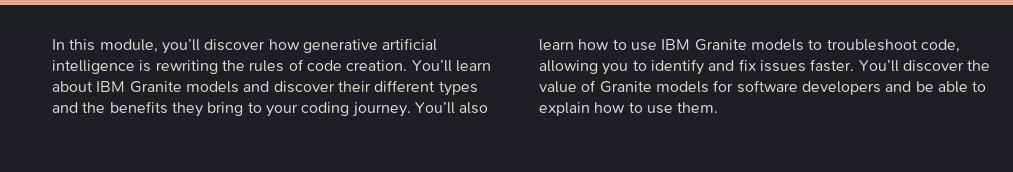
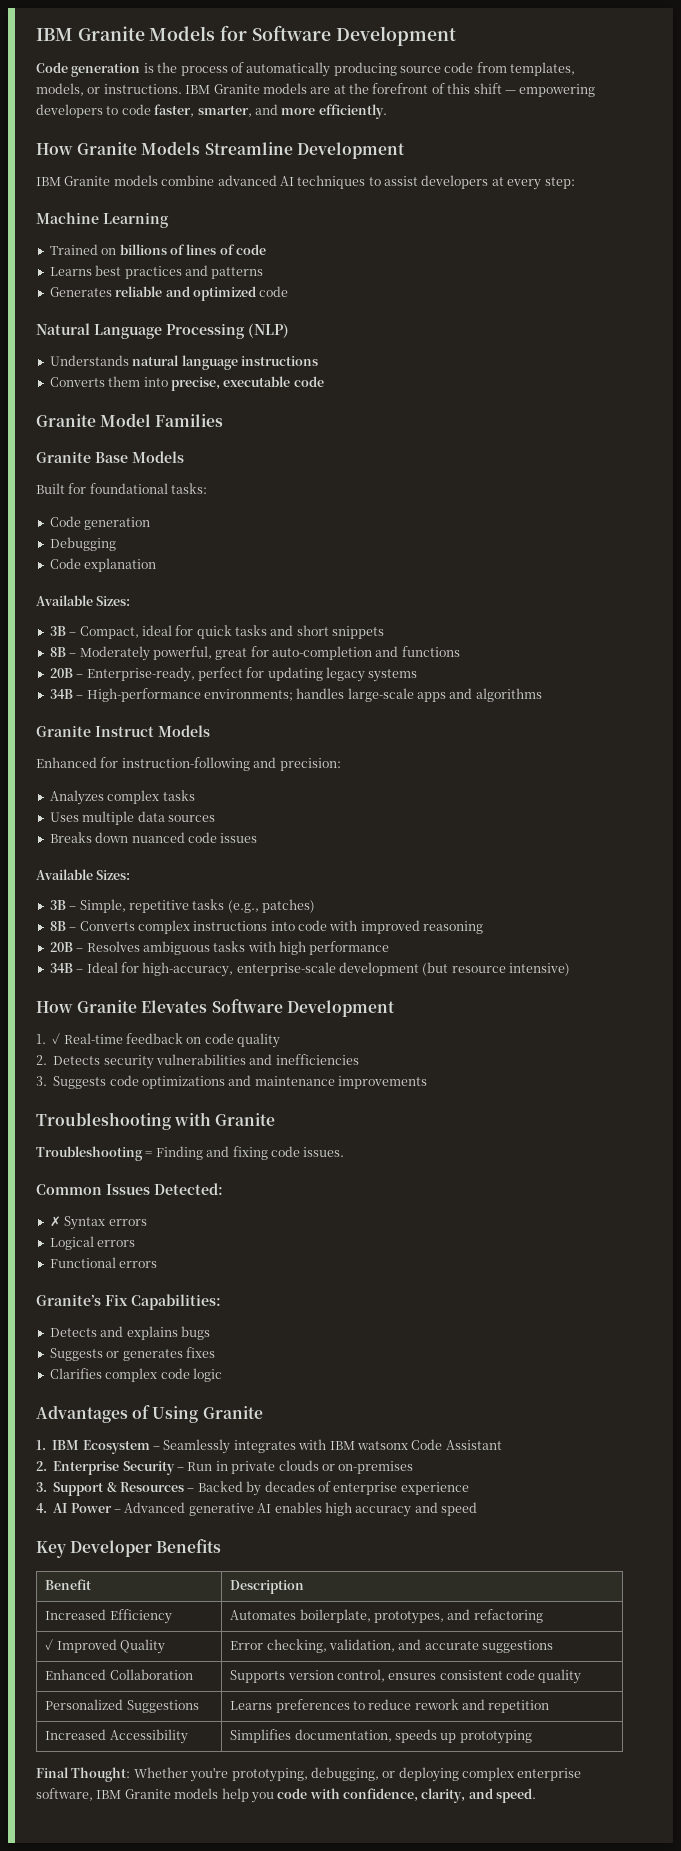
- In this module, you’ll discover how generative artificial intelligence is rewriting the rules of code creation. You’ll learn about IBM Granite models and discover their different types and the benefits they bring to your coding journey. You’ll also learn how to use IBM Granite models to troubleshoot code, allowing you to identify and fix issues faster. You’ll discover the value of Granite models for software developers and be able to explain how to use them.
+ IBM Granite Models for Software Development
+ Code generation is the process of automatically producing source code from templates, models, or instructions. IBM Granite models are at the forefront of this shift — empowering developers to code faster, smarter, and more efficiently.
+ How Granite Models Streamline Development
+ IBM Granite models combine advanced AI techniques to assist developers at every step:
+ Machine Learning
+ Trained on billions of lines of code
+ Learns best practices and patterns
+ Generates reliable and optimized code
+ Natural Language Processing (NLP)
+ Understands natural language instructions
+ Converts them into precise, executable code
+ Granite Model Families
+ Granite Base Models
+ Built for foundational tasks:
+ Code generation
+ Debugging
+ Code explanation
+ Available Sizes:
+ 3B – Compact, ideal for quick tasks and short snippets
+ 8B – Moderately powerful, great for auto-completion and functions
+ 20B – Enterprise-ready, perfect for updating legacy systems
+ 34B – High-performance environments; handles large-scale apps and algorithms
+ Granite Instruct Models
+ Enhanced for instruction-following and precision:
+ Analyzes complex tasks
+ Uses multiple data sources
+ Breaks down nuanced code issues
+ Available Sizes:
+ 3B – Simple, repetitive tasks (e.g., patches)
+ 8B – Converts complex instructions into code with improved reasoning
+ 20B – Resolves ambiguous tasks with high performance
+ 34B – Ideal for high-accuracy, enterprise-scale development (but resource intensive)
+ How Granite Elevates Software Development
+ 1. ✓ Real-time feedback on code quality
+ 2. Detects security vulnerabilities and inefficiencies
+ 3. Suggests code optimizations and maintenance improvements
+ Troubleshooting with Granite
+ Troubleshooting = Finding and fixing code issues.
+ Common Issues Detected:
+ ✗ Syntax errors
+ Logical errors
+ Functional errors
+ Granite’s Fix Capabilities:
+ Detects and explains bugs
+ Suggests or generates fixes
+ Clarifies complex code logic
+ Advantages of Using Granite
+ 1. IBM Ecosystem – Seamlessly integrates with IBM watsonx Code Assistant
+ 2. Enterprise Security – Run in private clouds or on-premises
+ 3. Support & Resources – Backed by decades of enterprise experience
+ 4. AI Power – Advanced generative AI enables high accuracy and speed
+ Key Developer Benefits
+ Benefit | Description
+ Increased Efficiency | Automates boilerplate, prototypes, and refactoring
+ ✓ Improved Quality | Error checking, validation, and accurate suggestions
+ Enhanced Collaboration | Supports version control, ensures consistent code quality
+ Personalized Suggestions | Learns preferences to reduce rework and repetition
+ Increased Accessibility | Simplifies documentation, speeds up prototyping
+ Final Thought: Whether you're prototyping, debugging, or deploying complex enterprise software, IBM Granite models help you code with confidence, clarity, and speed.

